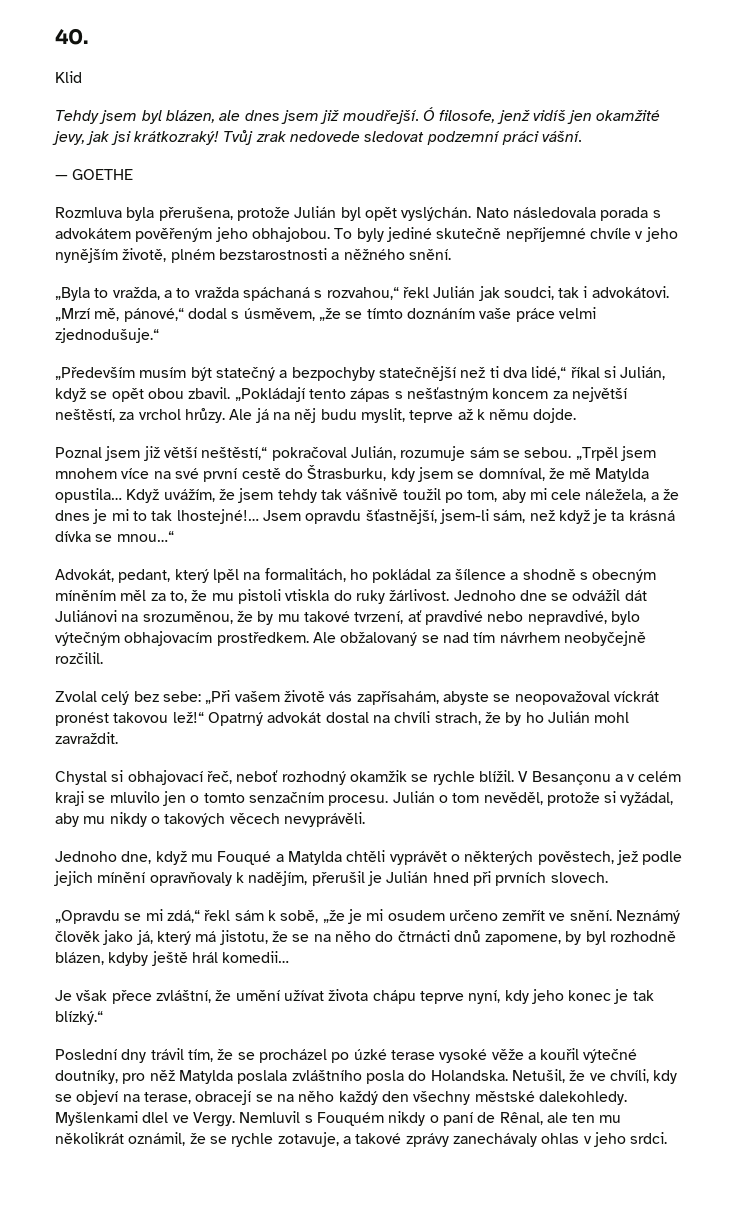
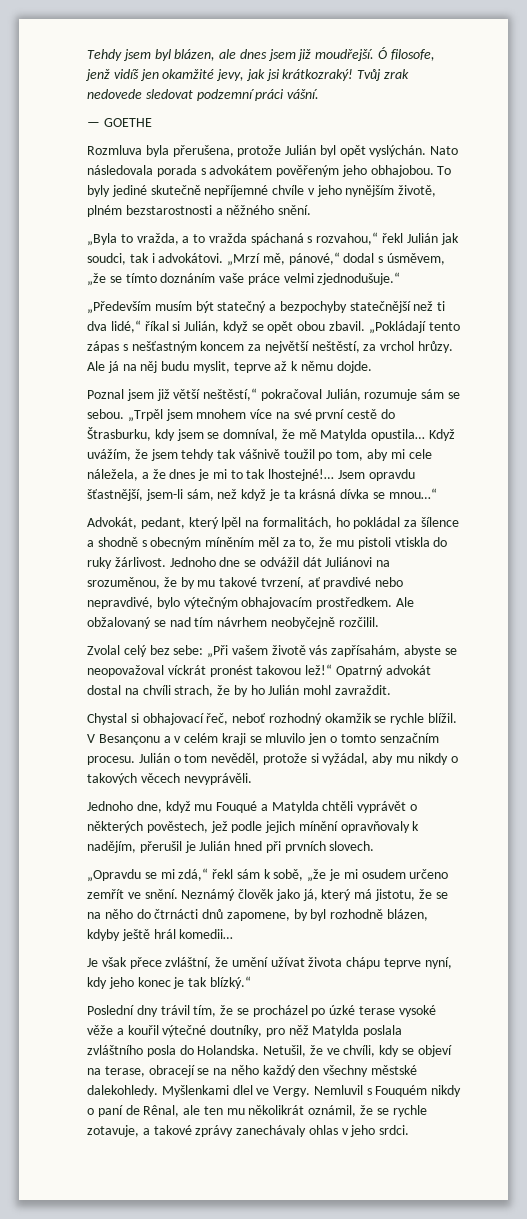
- 40.
- Klid

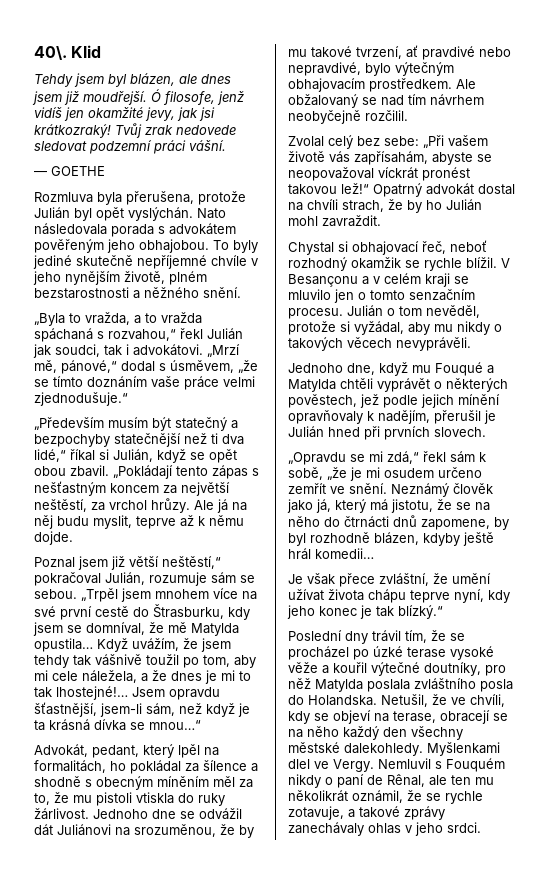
+ 40\. Klid

